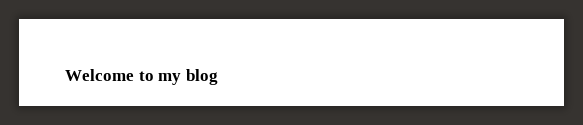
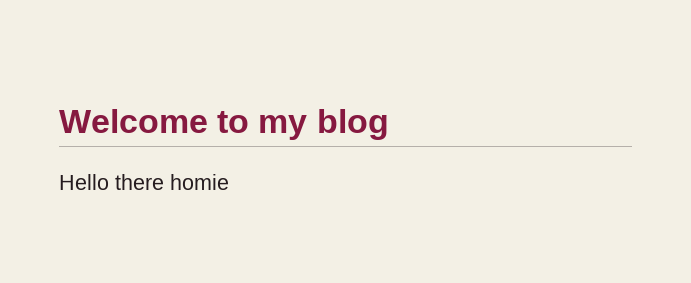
+ Hello there homie

